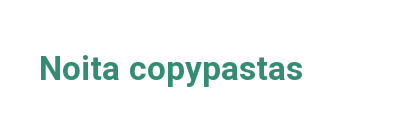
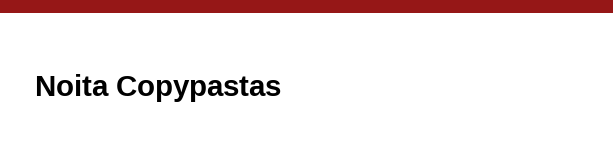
- Noita copypastas
+ Noita Copypastas

